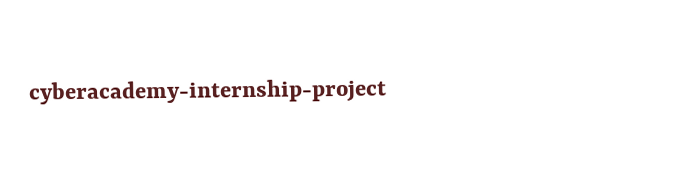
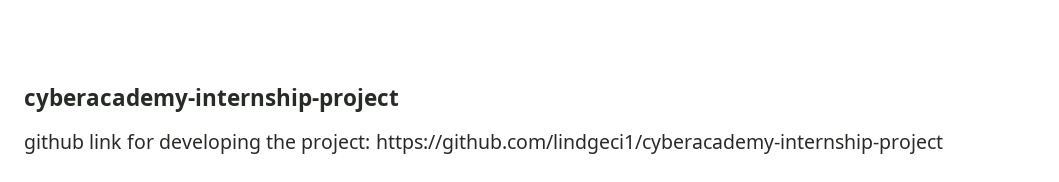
+ github link for developing the project: https://github.com/lindgeci1/cyberacademy-internship-project

